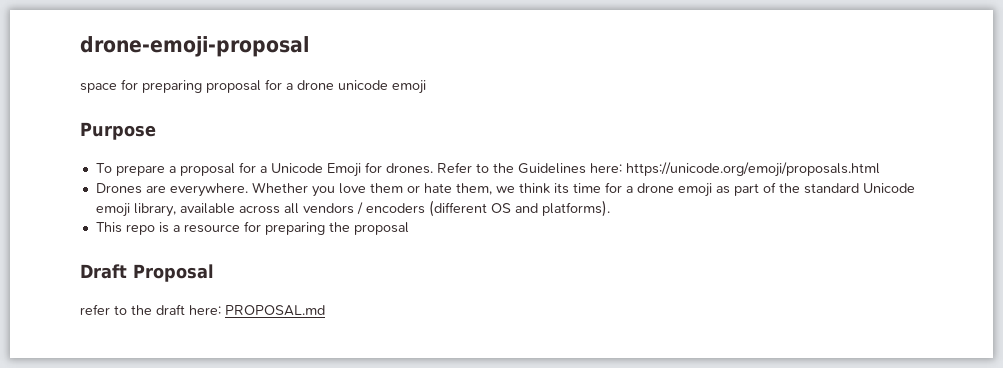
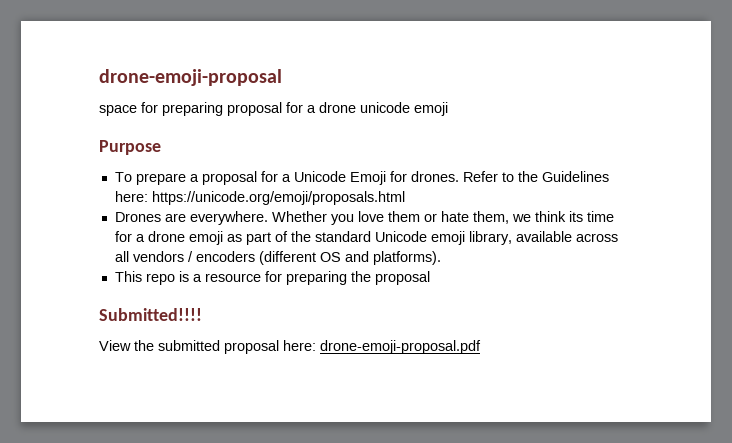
- Draft Proposal
- refer to the draft here: PROPOSAL.md
+ Submitted!!!!
+ View the submitted proposal here: drone-emoji-proposal.pdf

